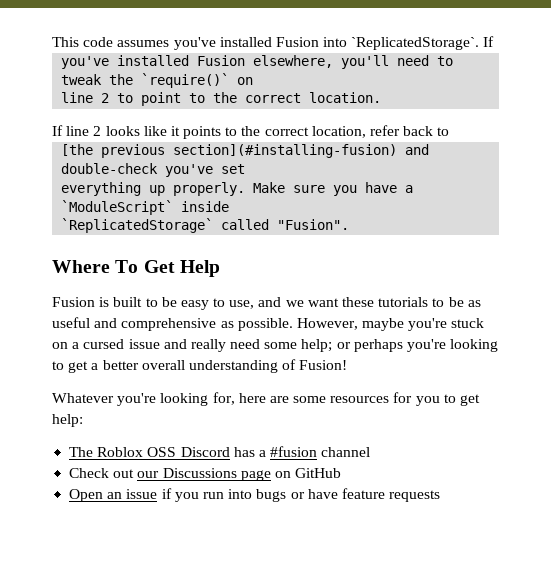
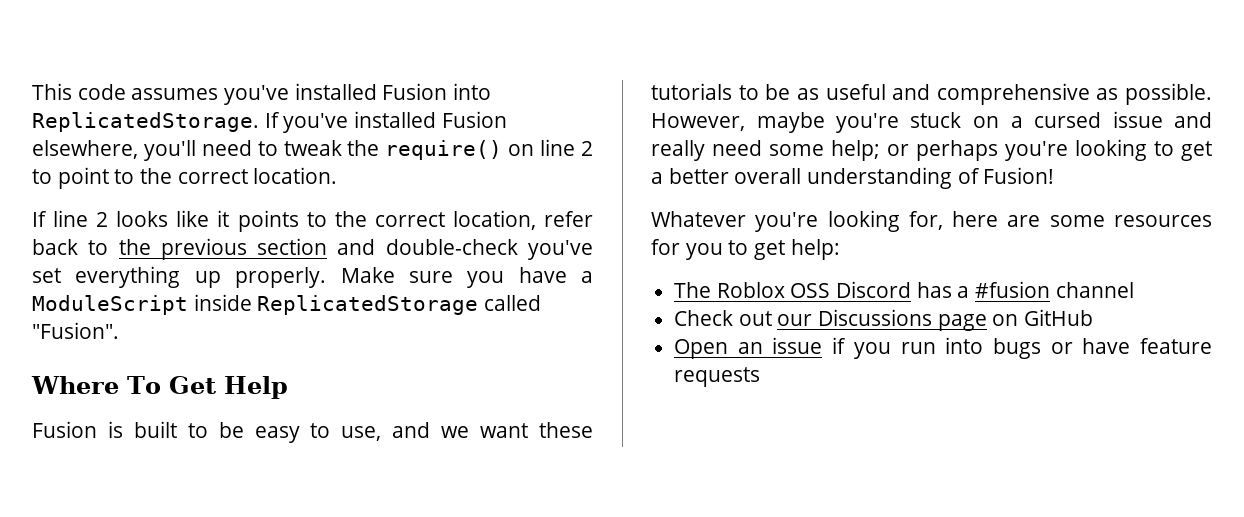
- This code assumes you've installed Fusion into `ReplicatedStorage`. If
- you've installed Fusion elsewhere, you'll need to tweak the `require()` on
- line 2 to point to the correct location.
+ This code assumes you've installed Fusion into ReplicatedStorage. If you've installed Fusion elsewhere, you'll need to tweak the require() on line 2 to point to the correct location.
- If line 2 looks like it points to the correct location, refer back to
- [the previous section](#installing-fusion) and double-check you've set
- everything up properly.
+ If line 2 looks like it points to the correct location, refer back to the previous section and double-check you've set everything up properly.
- Make sure you have a `ModuleScript` inside
- `ReplicatedStorage` called "Fusion".
+ Make sure you have a ModuleScript inside ReplicatedStorage called "Fusion".

